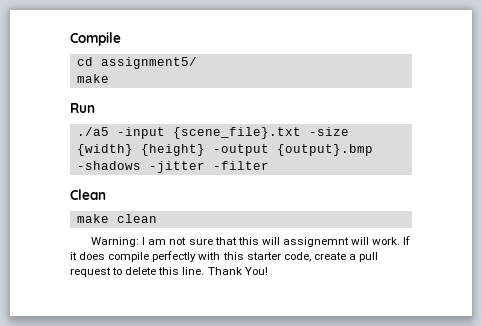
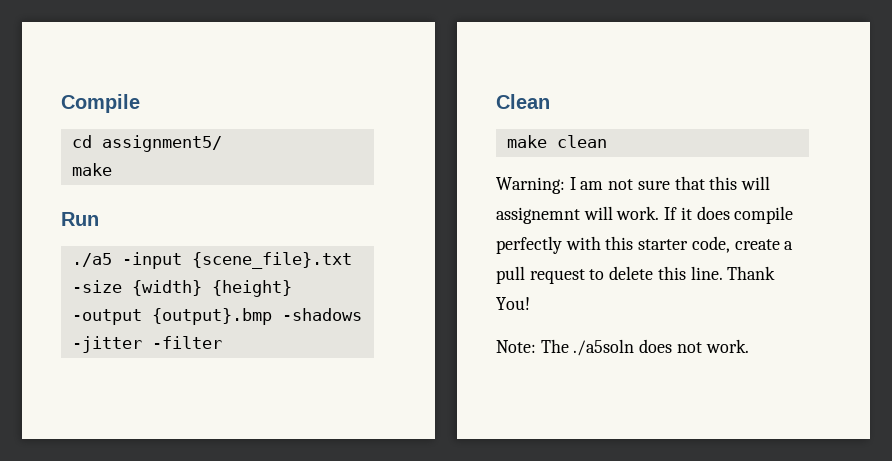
+ Note: The ./a5soln does not work.

